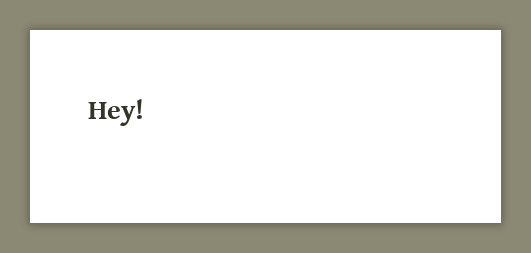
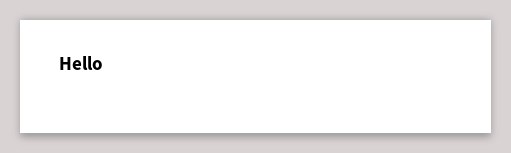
- Hey!
+ Hello

